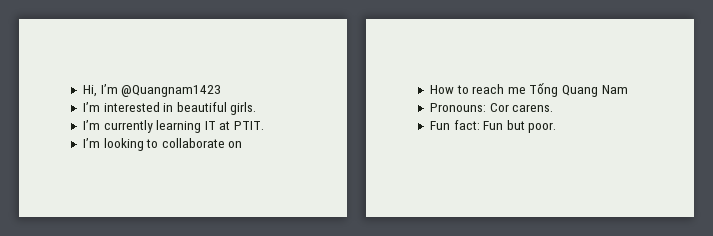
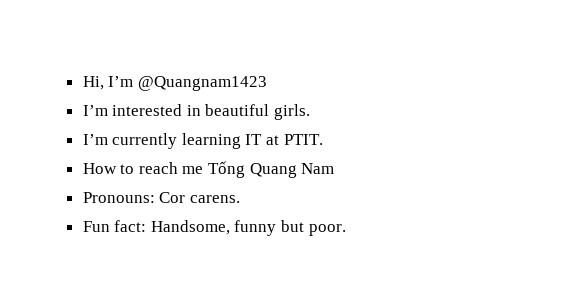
- I’m looking to collaborate on
- Fun fact: Fun but poor.
+ Fun fact: Handsome, funny but poor.

